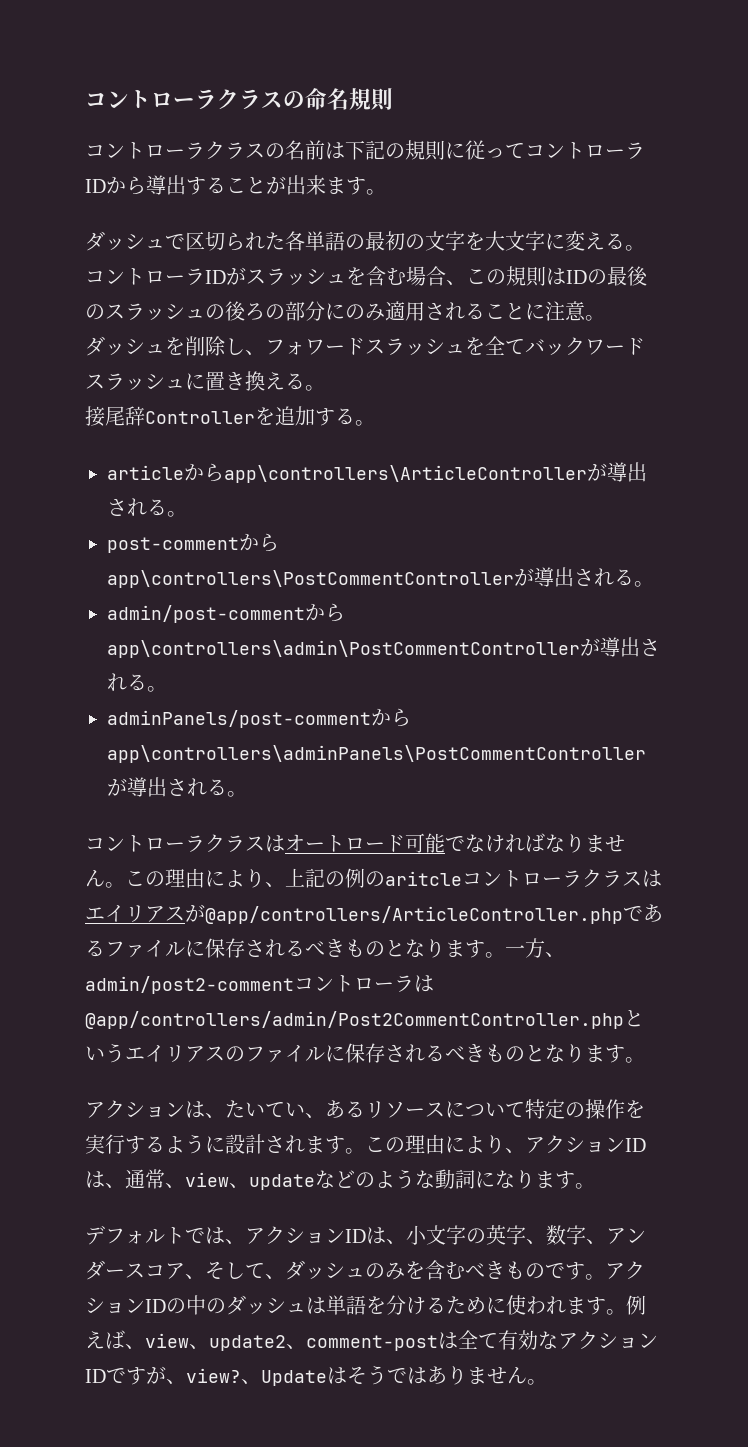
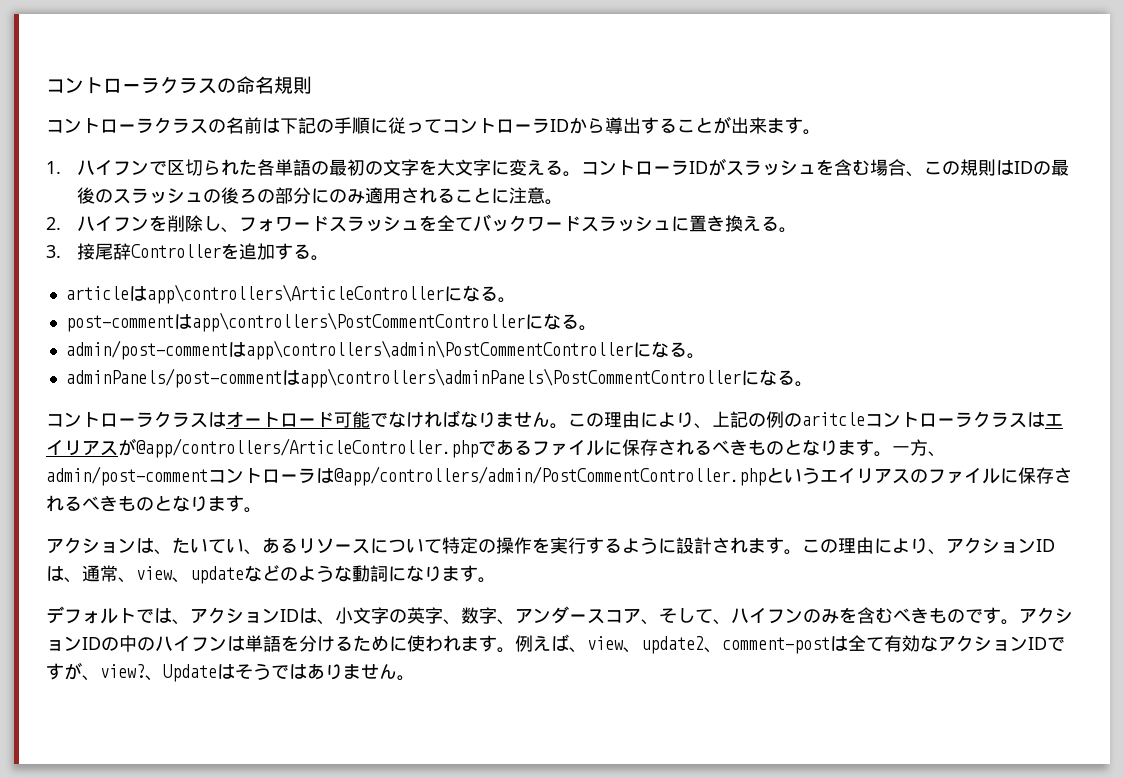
- コントローラクラスの名前は下記の規則に従ってコントローラIDから導出することが出来ます。
+ コントローラクラスの名前は下記の手順に従ってコントローラIDから導出することが出来ます。
- ダッシュで区切られた各単語の最初の文字を大文字に変える。
+ 1.ハイフンで区切られた各単語の最初の文字を大文字に変える。
- ダッシュを削除し、フォワードスラッシュを全てバックワードスラッシュに置き換える。
+ 2.ハイフンを削除し、フォワードスラッシュを全てバックワードスラッシュに置き換える。
- 接尾辞Controllerを追加する。
+ 3.接尾辞Controllerを追加する。
- articleからapp\controllers\ArticleControllerが導出される。
- post-commentからapp\controllers\PostCommentControllerが導出される。
- admin/post-commentからapp\controllers\admin\PostCommentControllerが導出される。
- adminPanels/post-commentからapp\controllers\adminPanels\PostCommentControllerが導出される。
+ articleはapp\controllers\ArticleControllerになる。
+ post-commentはapp\controllers\PostCommentControllerになる。
+ admin/post-commentはapp\controllers\admin\PostCommentControllerになる。
+ adminPanels/post-commentはapp\controllers\adminPanels\PostCommentControllerになる。
- 一方、admin/post2-commentコントローラは@app/controllers/admin/Post2CommentController.phpというエイリアスのファイルに保存されるべきものとなります。
+ 一方、admin/post-commentコントローラは@app/controllers/admin/PostCommentController.phpというエイリアスのファイルに保存されるべきものとなります。
- デフォルトでは、アクションIDは、小文字の英字、数字、アンダースコア、そして、ダッシュのみを含むべきものです。
+ デフォルトでは、アクションIDは、小文字の英字、数字、アンダースコア、そして、ハイフンのみを含むべきものです。
- アクションIDの中のダッシュは単語を分けるために使われます。
+ アクションIDの中のハイフンは単語を分けるために使われます。

